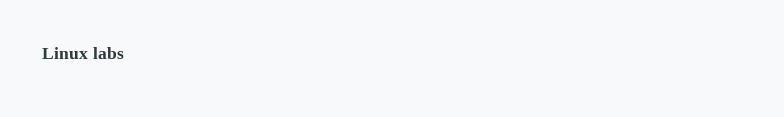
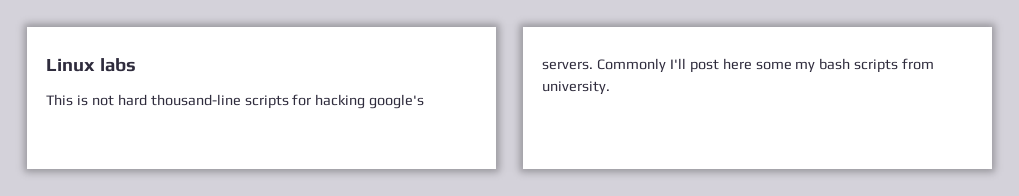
+ This is not hard thousand-line scripts for hacking google's servers. Commonly I'll post here some my bash scripts from university.

